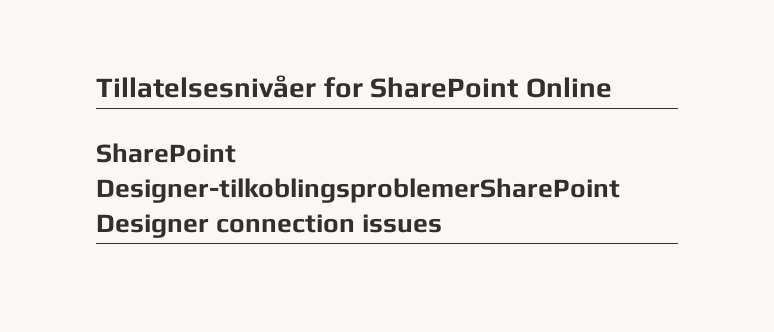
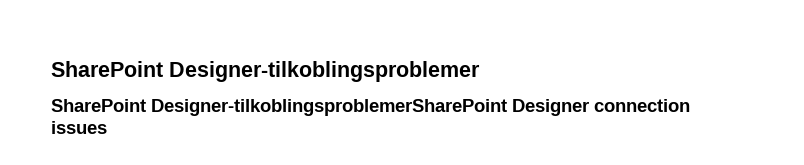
- Tillatelsesnivåer for SharePoint Online
+ SharePoint Designer-tilkoblingsproblemer

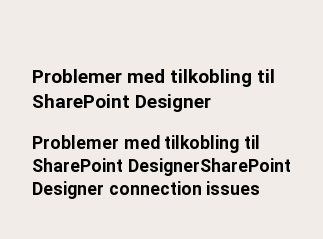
- SharePoint Designer-tilkoblingsproblemer
- SharePoint Designer-tilkoblingsproblemerSharePoint Designer connection issues
+ Problemer med tilkobling til SharePoint Designer
+ Problemer med tilkobling til SharePoint DesignerSharePoint Designer connection issues

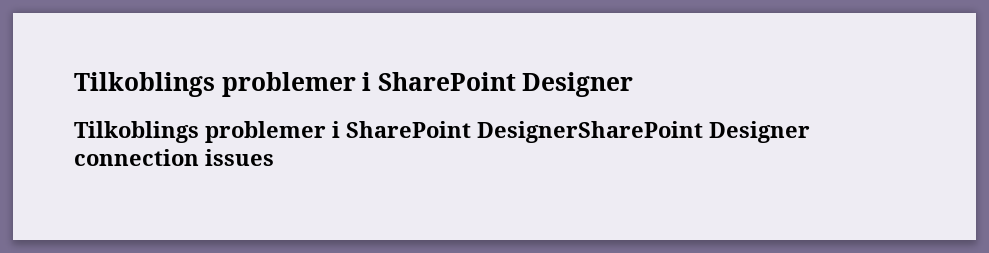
- Problemer med tilkobling til SharePoint Designer
- Problemer med tilkobling til SharePoint DesignerSharePoint Designer connection issues
+ Tilkoblings problemer i SharePoint Designer
+ Tilkoblings problemer i SharePoint DesignerSharePoint Designer connection issues

